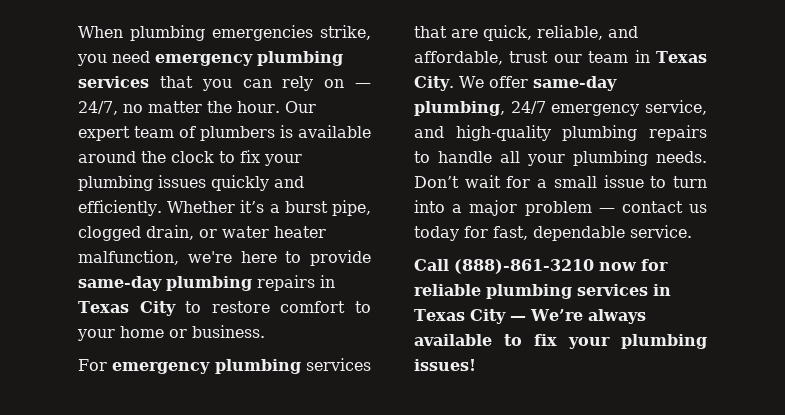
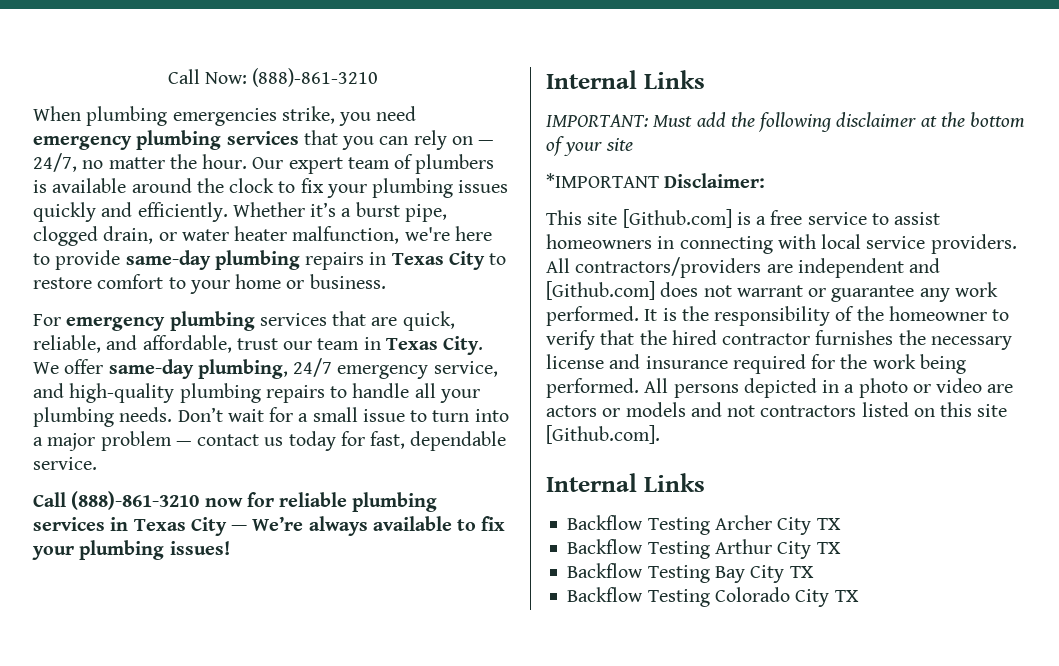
+ Call Now: (888)-861-3210
  Call (888)-861-3210 now for reliable plumbing services in Texas City — We’re always available to fix your plumbing issues!
+ Internal Links
+ IMPORTANT: Must add the following disclaimer at the bottom of your site
+ *IMPORTANT Disclaimer:
+ This site [Github.com] is a free service to assist homeowners in connecting with local service providers. All contractors/providers are independent and [Github.com] does not warrant or guarantee any work performed. It is the responsibility of the homeowner to verify that the hired contractor furnishes the necessary license and insurance required for the work being performed. All persons depicted in a photo or video are actors or models and not contractors listed on this site [Github.com].
+ Internal Links
+ Backflow Testing Archer City TX
+ Backflow Testing Arthur City TX
+ Backflow Testing Bay City TX
+ Backflow Testing Colorado City TX

